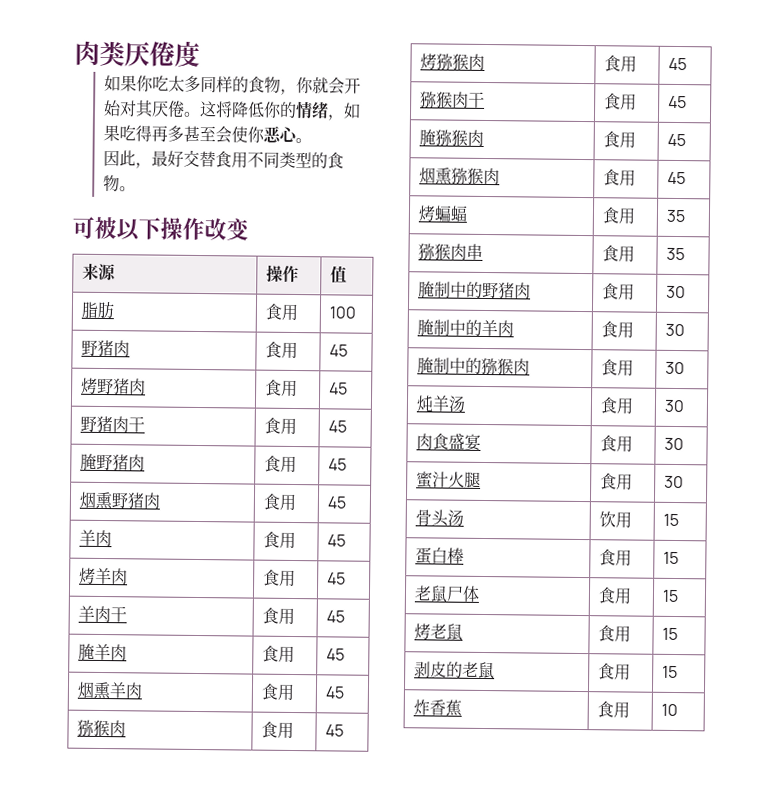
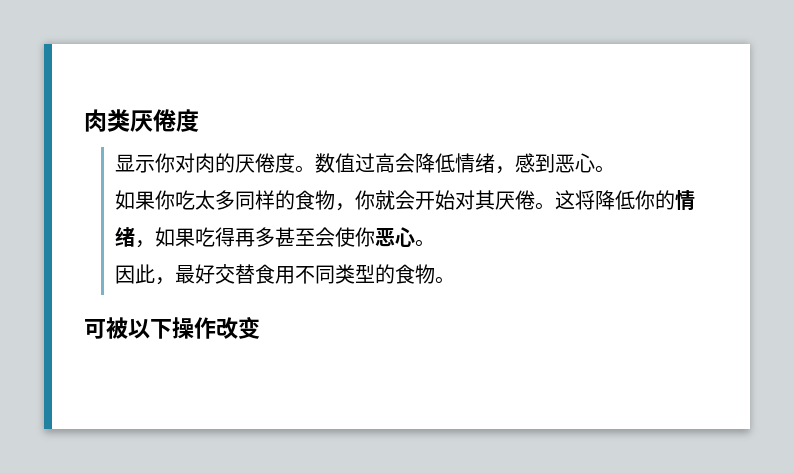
+ 显示你对肉的厌倦度。数值过高会降低情绪，感到恶心。
- 来源 | 操作 | 值
- 脂肪 | 食用 | 100
- 野猪肉 | 食用 | 45
- 烤野猪肉 | 食用 | 45
- 野猪肉干 | 食用 | 45
- 腌野猪肉 | 食用 | 45
- 烟熏野猪肉 | 食用 | 45
- 羊肉 | 食用 | 45
- 烤羊肉 | 食用 | 45
- 羊肉干 | 食用 | 45
- 腌羊肉 | 食用 | 45
- 烟熏羊肉 | 食用 | 45
- 猕猴肉 | 食用 | 45
- 烤猕猴肉 | 食用 | 45
- 猕猴肉干 | 食用 | 45
- 腌猕猴肉 | 食用 | 45
- 烟熏猕猴肉 | 食用 | 45
- 烤蝙蝠 | 食用 | 35
- 猕猴肉串 | 食用 | 35
- 腌制中的野猪肉 | 食用 | 30
- 腌制中的羊肉 | 食用 | 30
- 腌制中的猕猴肉 | 食用 | 30
- 炖羊汤 | 食用 | 30
- 肉食盛宴 | 食用 | 30
- 蜜汁火腿 | 食用 | 30
- 骨头汤 | 饮用 | 15
- 蛋白棒 | 食用 | 15
- 老鼠尸体 | 食用 | 15
- 烤老鼠 | 食用 | 15
- 剥皮的老鼠 | 食用 | 15
- 炸香蕉 | 食用 | 10

